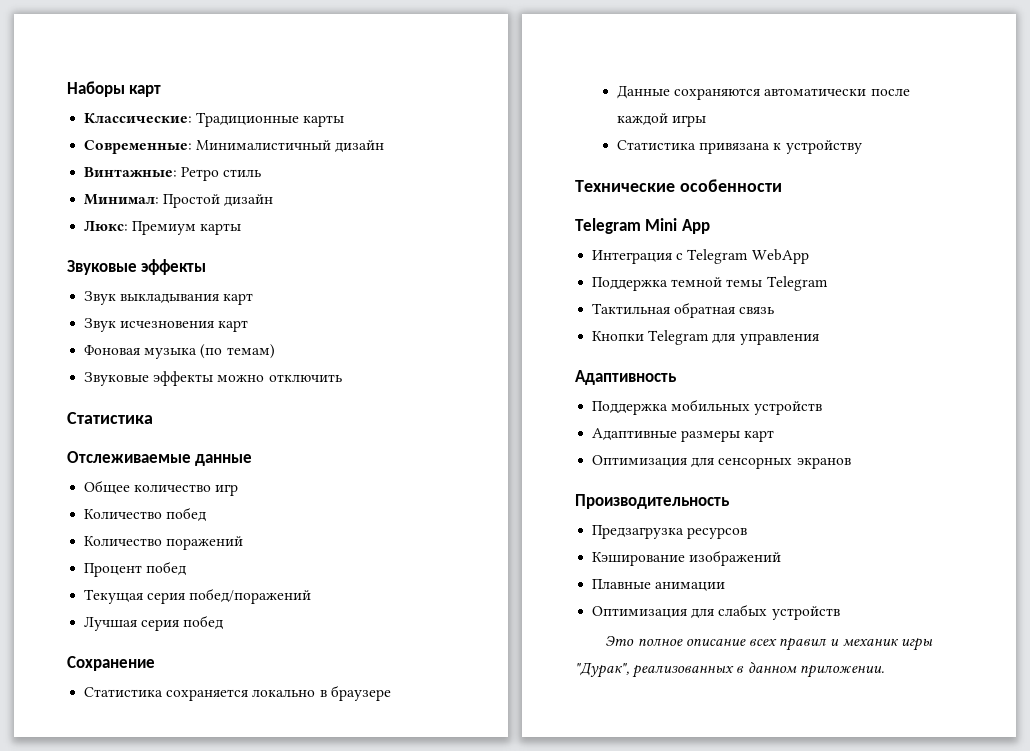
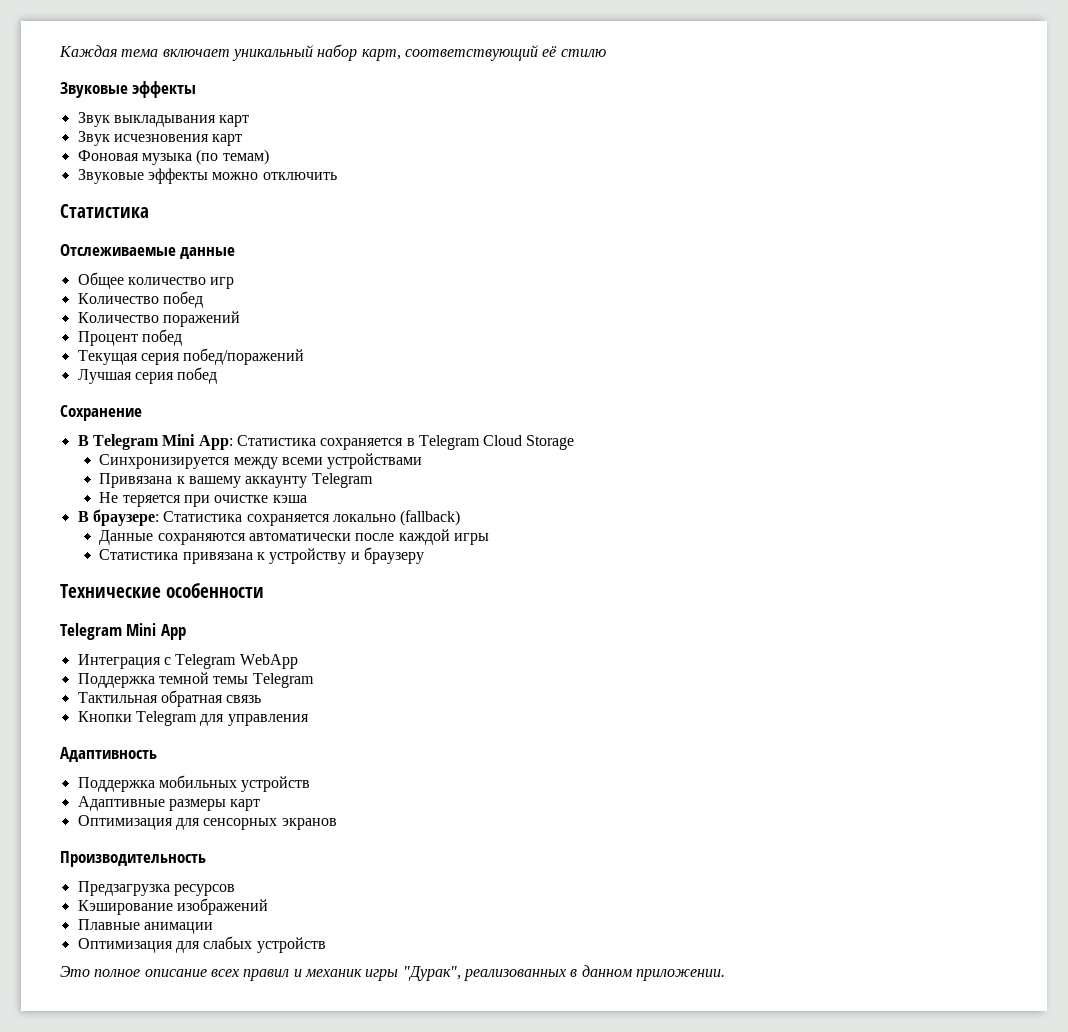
- Наборы карт
- Классические: Традиционные карты
- Современные: Минималистичный дизайн
- Винтажные: Ретро стиль
- Минимал: Простой дизайн
- Люкс: Премиум карты
+ Каждая тема включает уникальный набор карт, соответствующий её стилю
- Статистика сохраняется локально в браузере
+ В Telegram Mini App: Статистика сохраняется в Telegram Cloud Storage
+ Синхронизируется между всеми устройствами
+ Привязана к вашему аккаунту Telegram
+ Не теряется при очистке кэша
+ В браузере: Статистика сохраняется локально (fallback)
- Статистика привязана к устройству
+ Статистика привязана к устройству и браузеру

